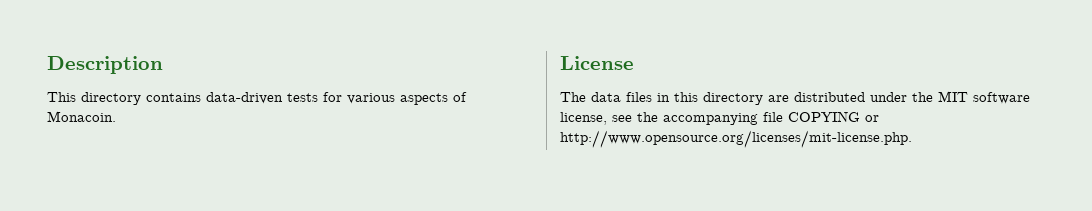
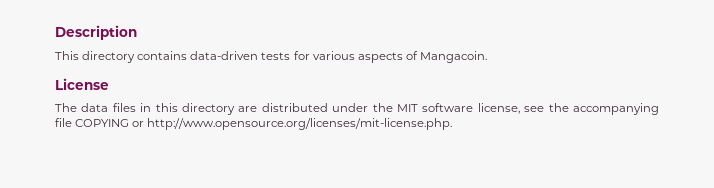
- This directory contains data-driven tests for various aspects of Monacoin.
+ This directory contains data-driven tests for various aspects of Mangacoin.

